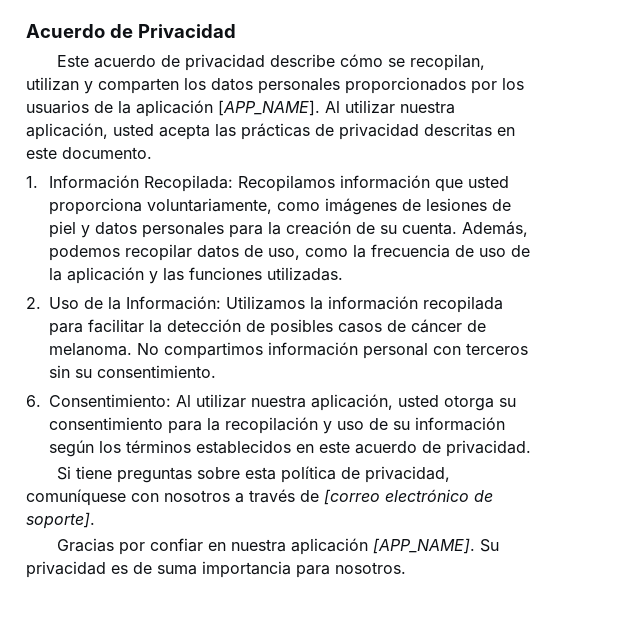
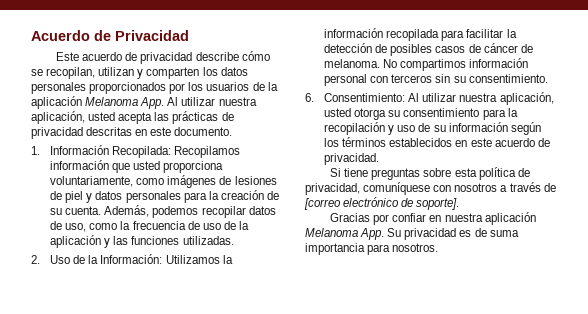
- Este acuerdo de privacidad describe cómo se recopilan, utilizan y comparten los datos personales proporcionados por los usuarios de la aplicación [APP_NAME]. Al utilizar nuestra aplicación, usted acepta las prácticas de privacidad descritas en este documento.
+ Este acuerdo de privacidad describe cómo se recopilan, utilizan y comparten los datos personales proporcionados por los usuarios de la aplicación Melanoma App. Al utilizar nuestra aplicación, usted acepta las prácticas de privacidad descritas en este documento.
- Gracias por confiar en nuestra aplicación [APP_NAME]. Su privacidad es de suma importancia para nosotros.
+ Gracias por confiar en nuestra aplicación Melanoma App. Su privacidad es de suma importancia para nosotros.

